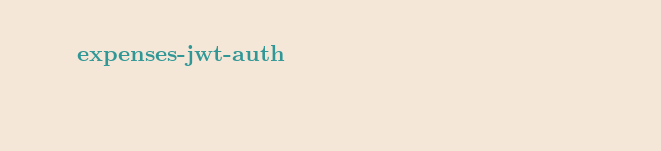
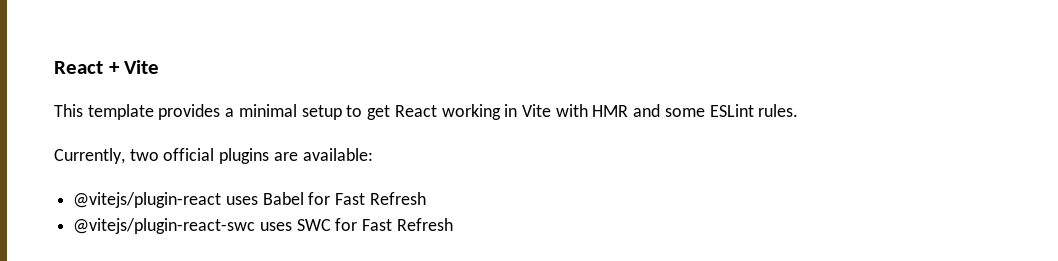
- expenses-jwt-auth
+ React + Vite
+ This template provides a minimal setup to get React working in Vite with HMR and some ESLint rules.
+ Currently, two official plugins are available:
+ @vitejs/plugin-react uses Babel for Fast Refresh
+ @vitejs/plugin-react-swc uses SWC for Fast Refresh

